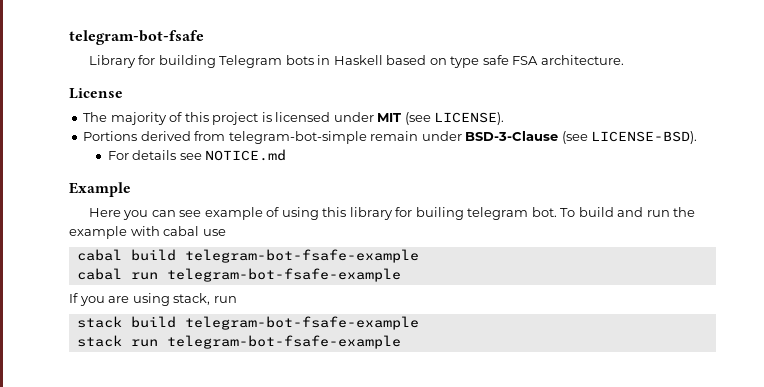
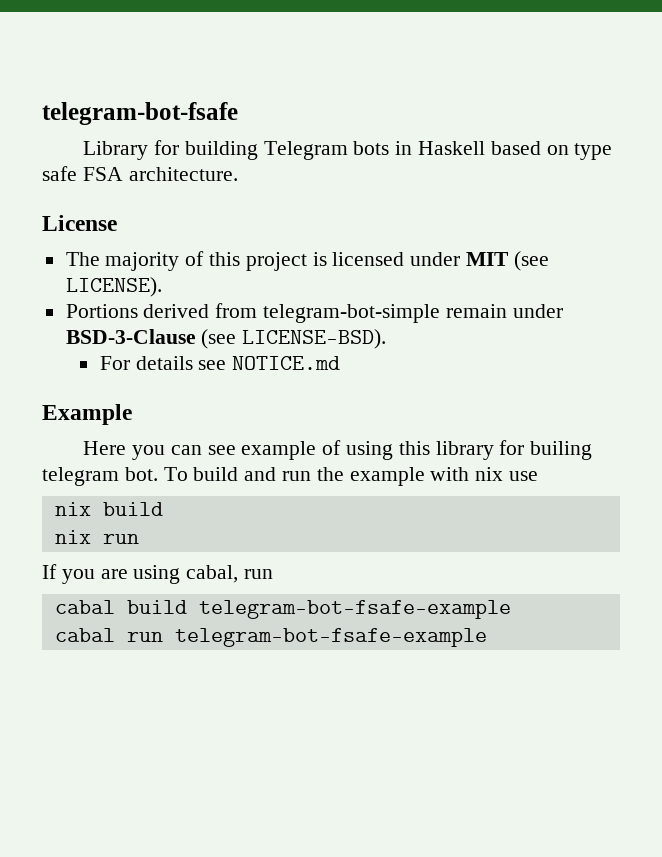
- To build and run the example with cabal use
+ To build and run the example with nix use
+ nix build
+ nix run
+ If you are using cabal, run
- If you are using stack, run
- stack build telegram-bot-fsafe-example
- stack run telegram-bot-fsafe-example

